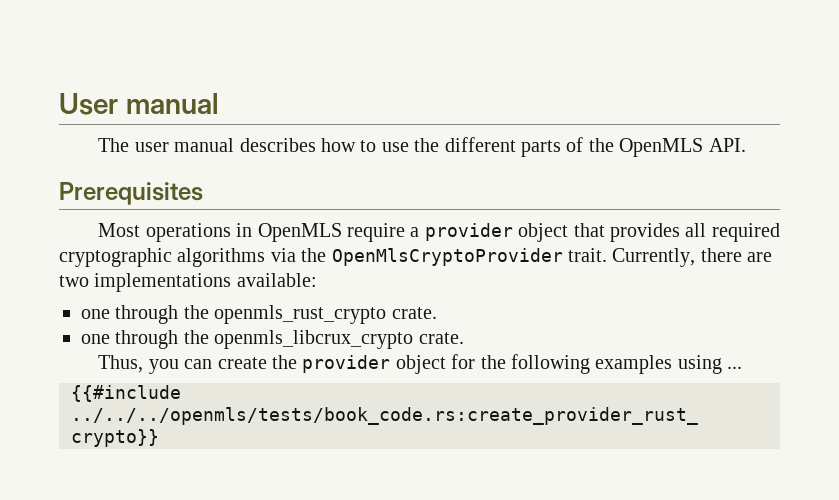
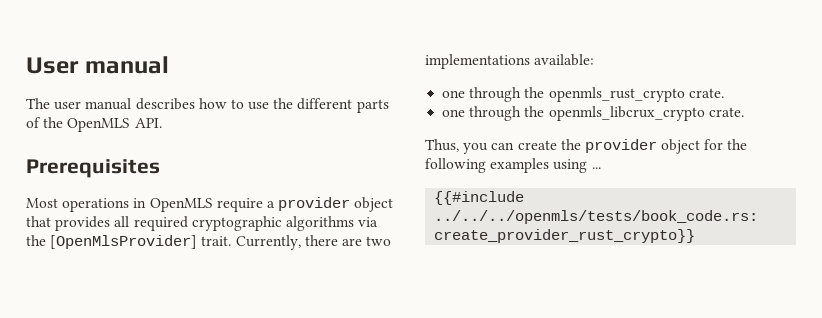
- Most operations in OpenMLS require a provider object that provides all required cryptographic algorithms via the OpenMlsCryptoProvider trait.
+ Most operations in OpenMLS require a provider object that provides all required cryptographic algorithms via the [OpenMlsProvider] trait.

